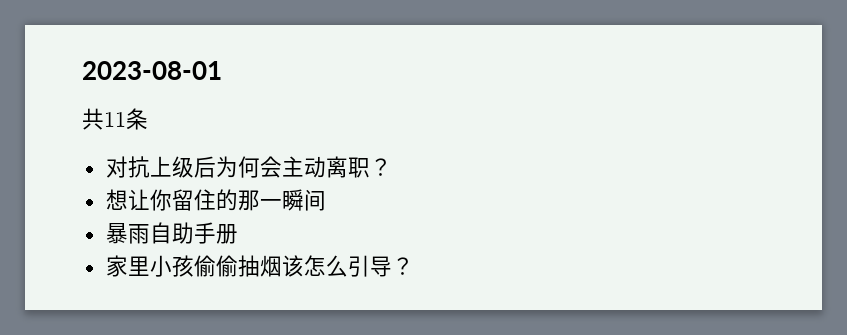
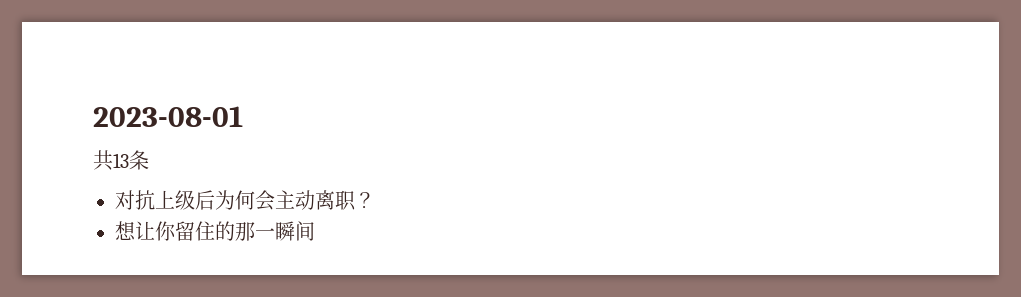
- 共11条
+ 共13条
- 暴雨自助手册
- 家里小孩偷偷抽烟该怎么引导？

